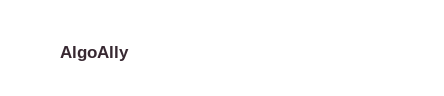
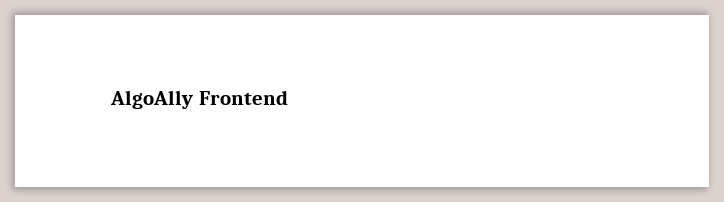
- AlgoAlly
+ AlgoAlly Frontend

